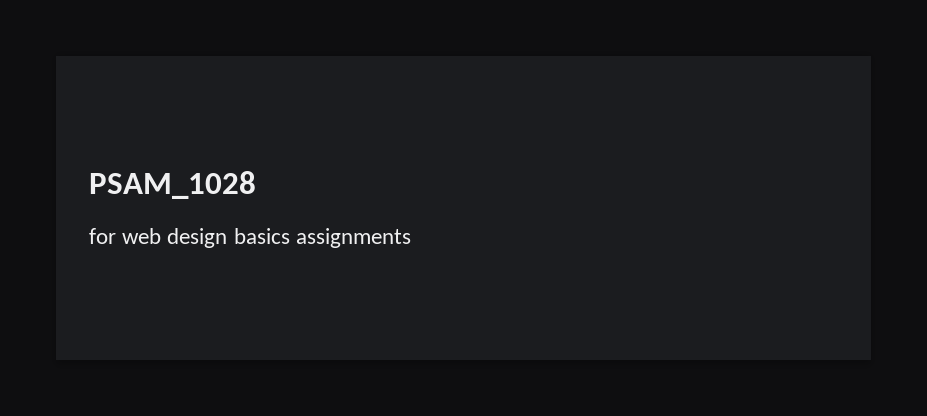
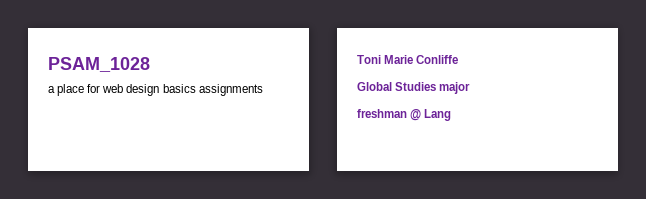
- for web design basics assignments
+ a place for web design basics assignments
+ Toni Marie Conliffe
+ Global Studies major
+ freshman @ Lang

